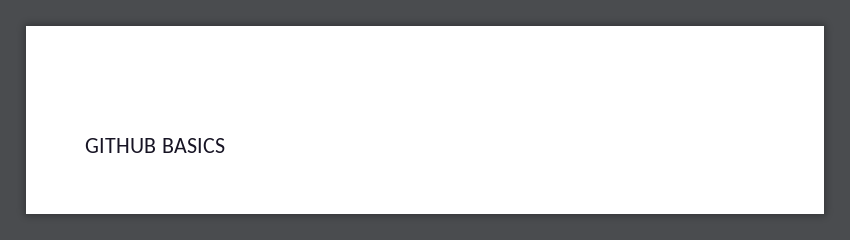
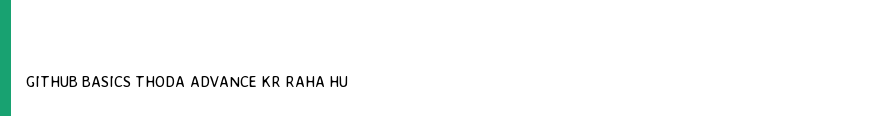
- GITHUB BASICS
+ GITHUB BASICS THODA ADVANCE KR RAHA HU

